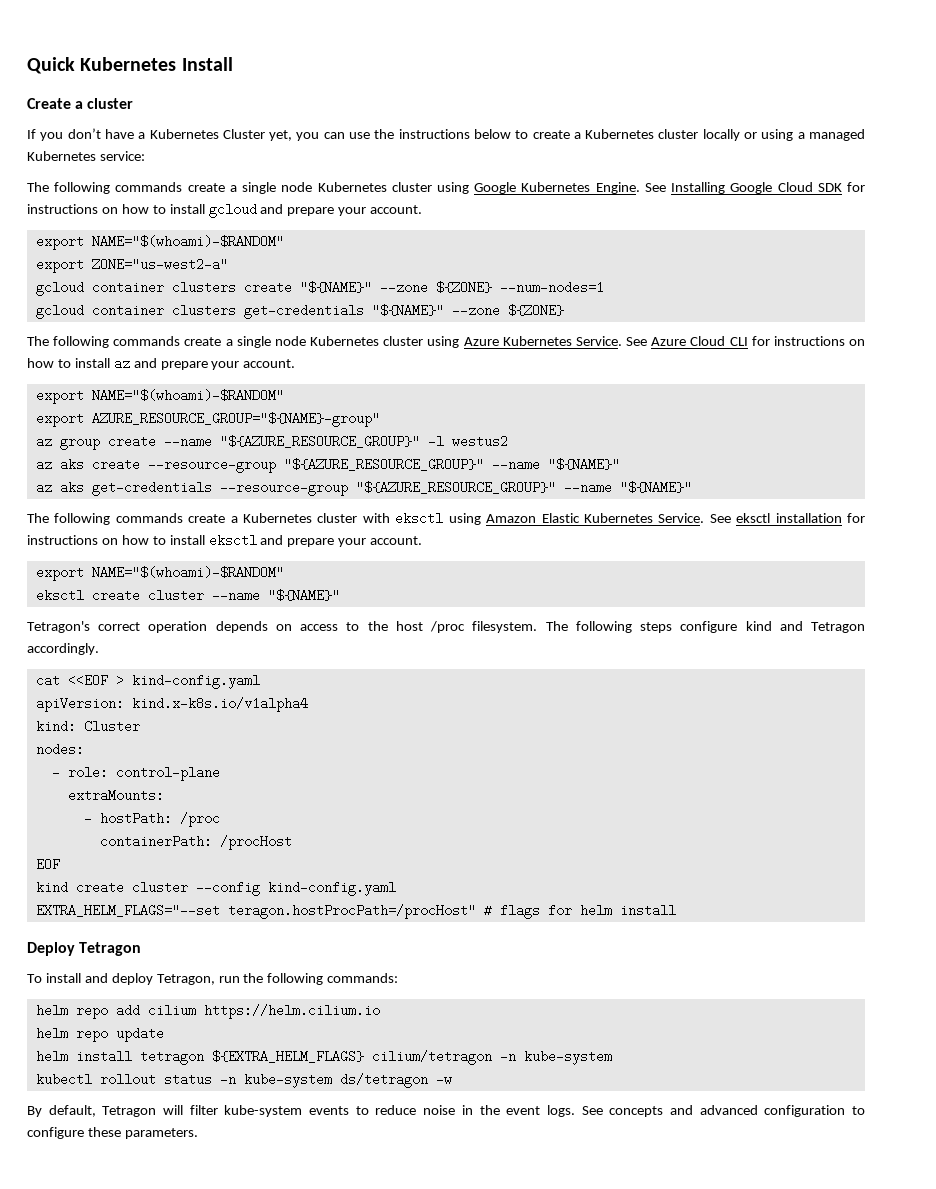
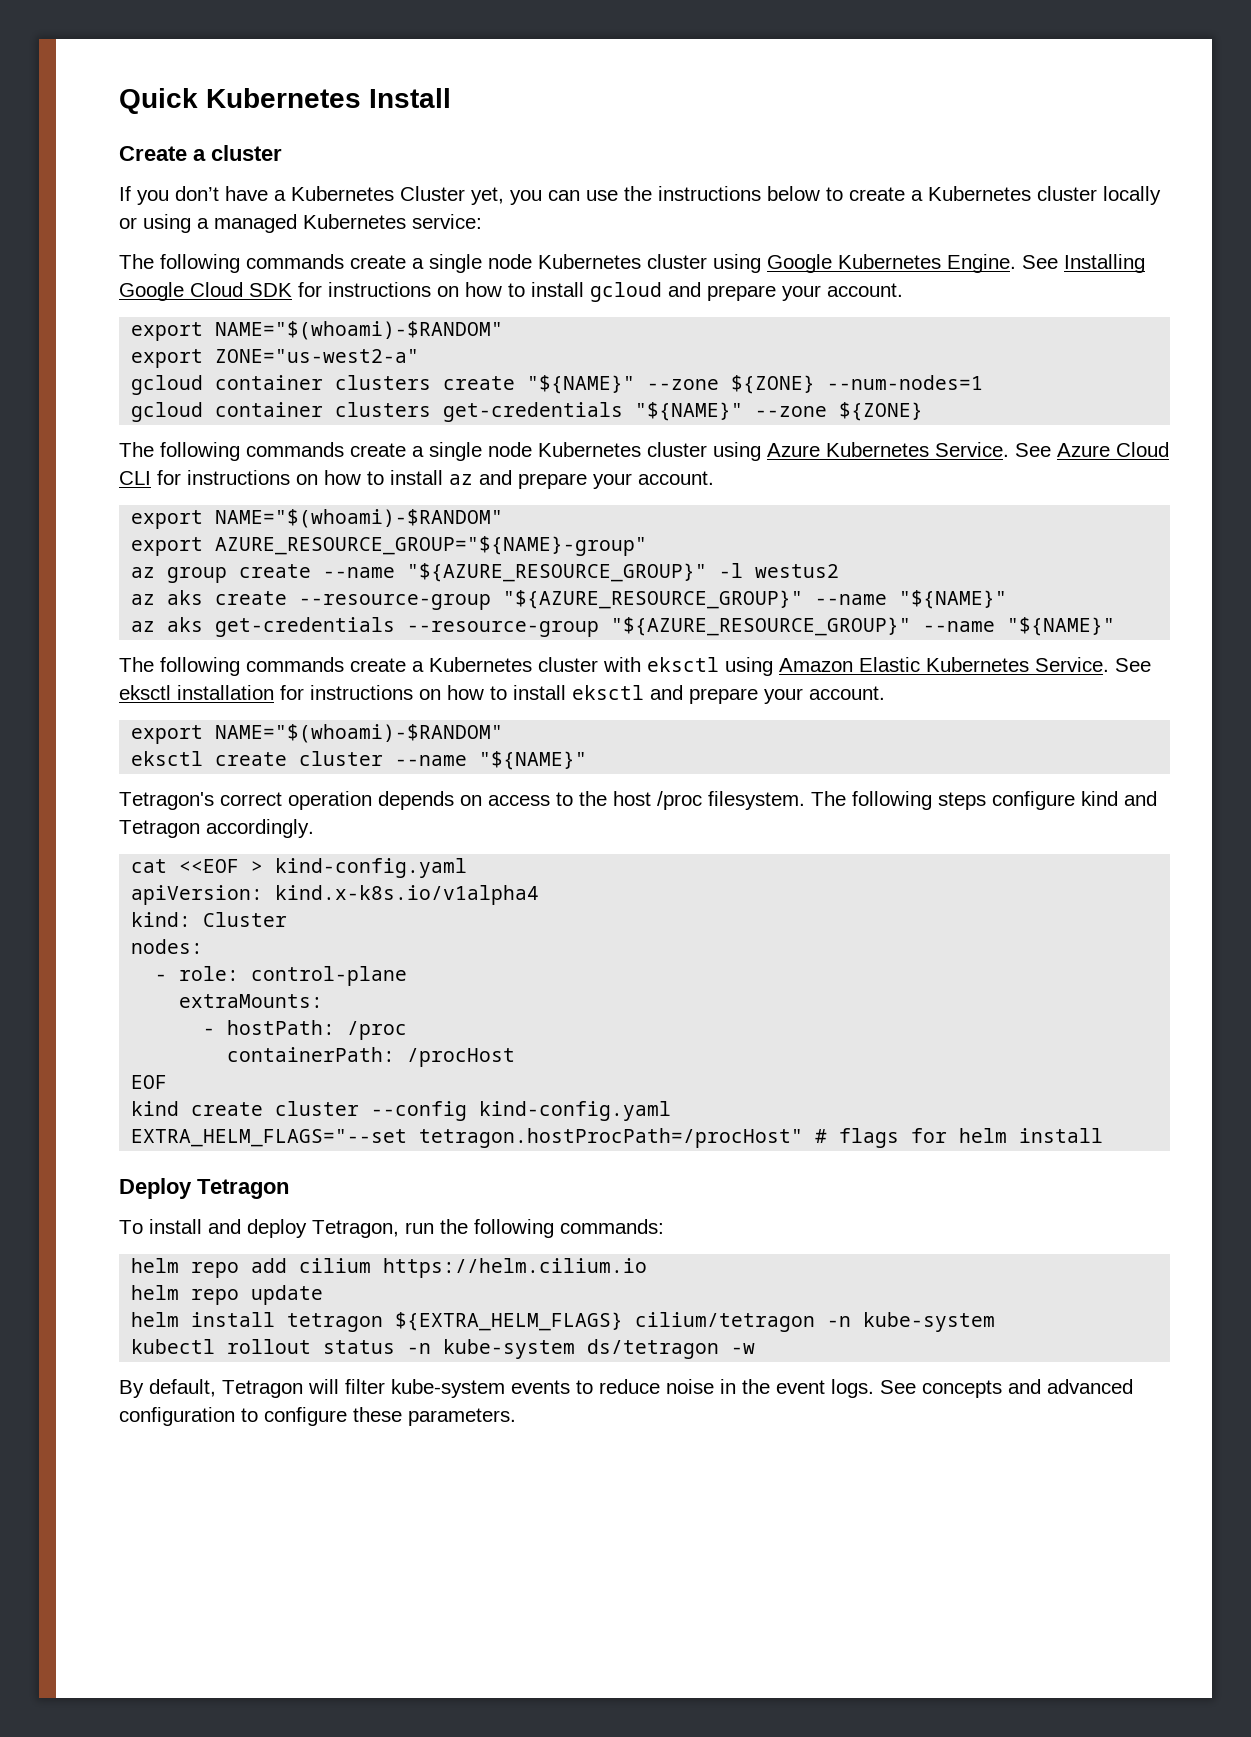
- EXTRA_HELM_FLAGS="--set teragon.hostProcPath=/procHost" # flags for helm install
+ EXTRA_HELM_FLAGS="--set tetragon.hostProcPath=/procHost" # flags for helm install

